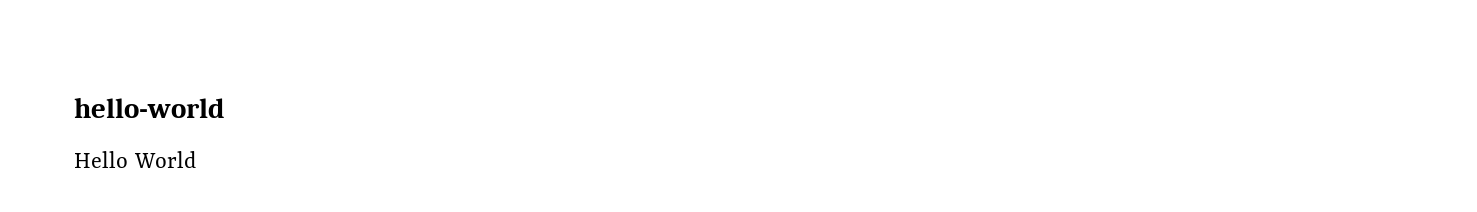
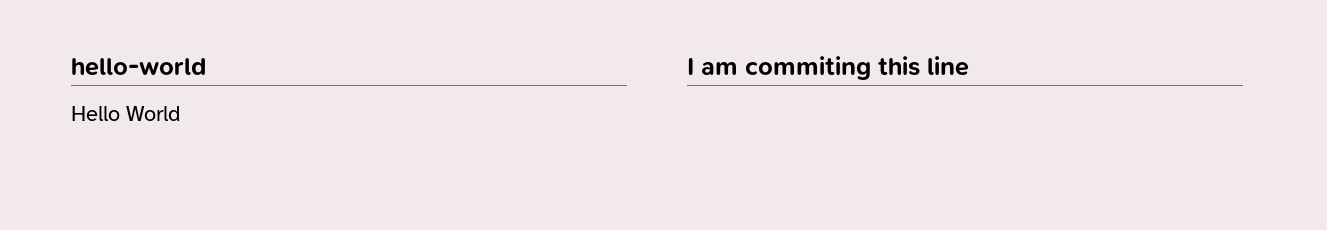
+ I am commiting this line

